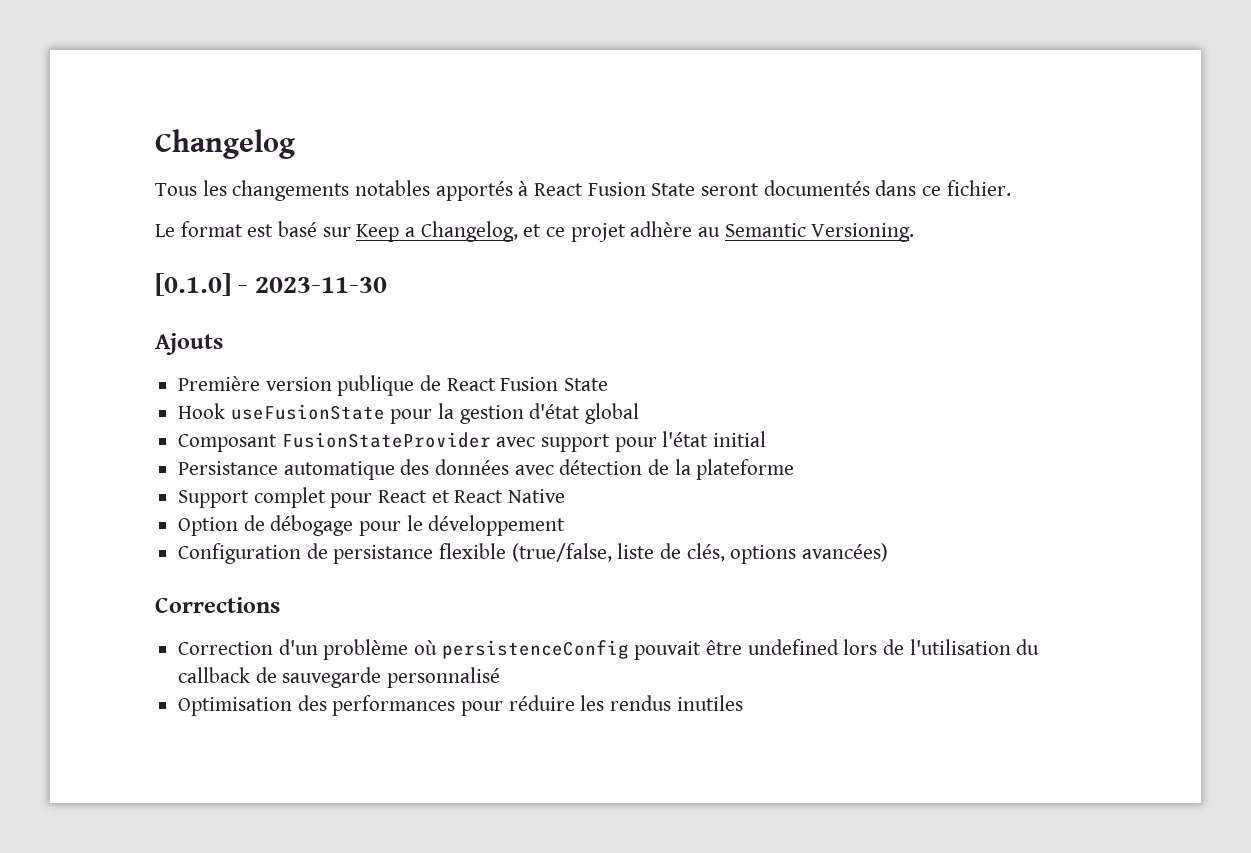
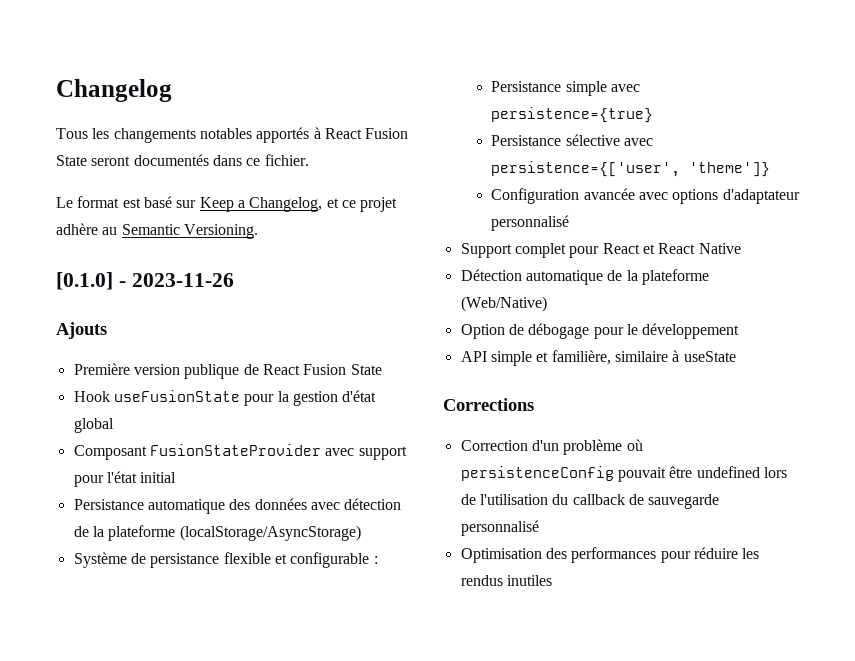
- [0.1.0] - 2023-11-30
+ [0.1.0] - 2023-11-26
- Persistance automatique des données avec détection de la plateforme
+ Persistance automatique des données avec détection de la plateforme (localStorage/AsyncStorage)
+ Système de persistance flexible et configurable :
+ Persistance simple avec persistence={true}
+ Persistance sélective avec persistence={['user', 'theme']}
+ Configuration avancée avec options d'adaptateur personnalisé
+ Détection automatique de la plateforme (Web/Native)
- Configuration de persistance flexible (true/false, liste de clés, options avancées)
+ API simple et familière, similaire à useState

